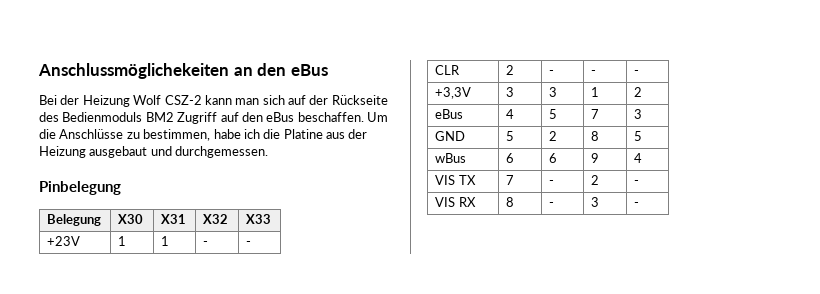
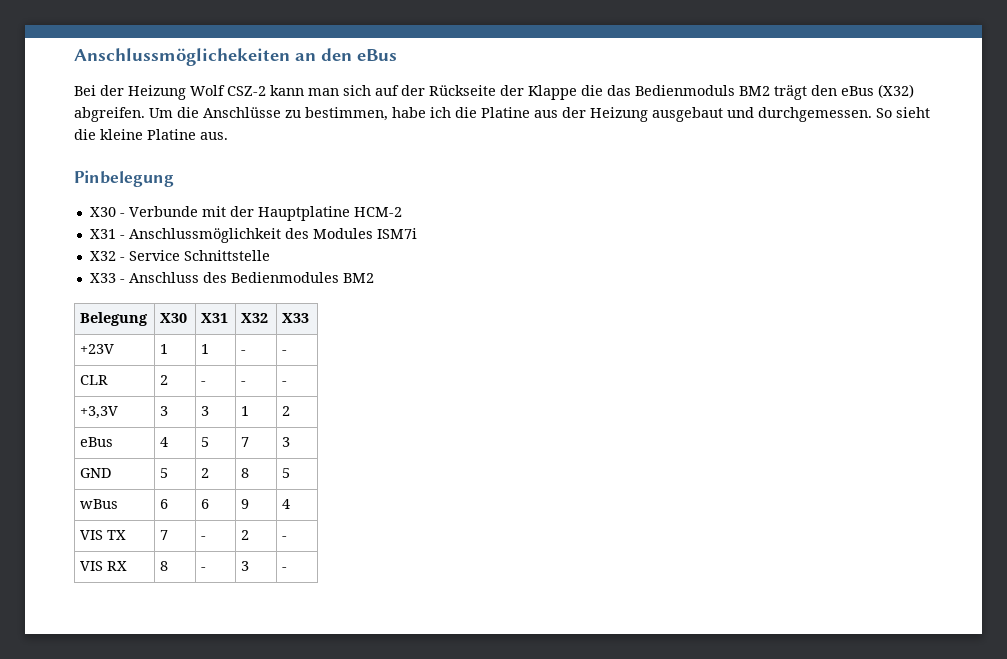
- Bei der Heizung Wolf CSZ-2 kann man sich auf der Rückseite des Bedienmoduls BM2 Zugriff auf den eBus beschaffen.
+ Bei der Heizung Wolf CSZ-2 kann man sich auf der Rückseite der Klappe die das Bedienmoduls BM2 trägt den eBus (X32) abgreifen.
- Um die Anschlüsse zu bestimmen, habe ich die Platine aus der Heizung ausgebaut und durchgemessen.
+ Um die Anschlüsse zu bestimmen, habe ich die Platine aus der Heizung ausgebaut und durchgemessen. So sieht die kleine Platine aus.
  Pinbelegung
+ X30 - Verbunde mit der Hauptplatine HCM-2
+ X31 - Anschlussmöglichkeit des Modules ISM7i
+ X32 - Service Schnittstelle
+ X33 - Anschluss des Bedienmodules BM2

